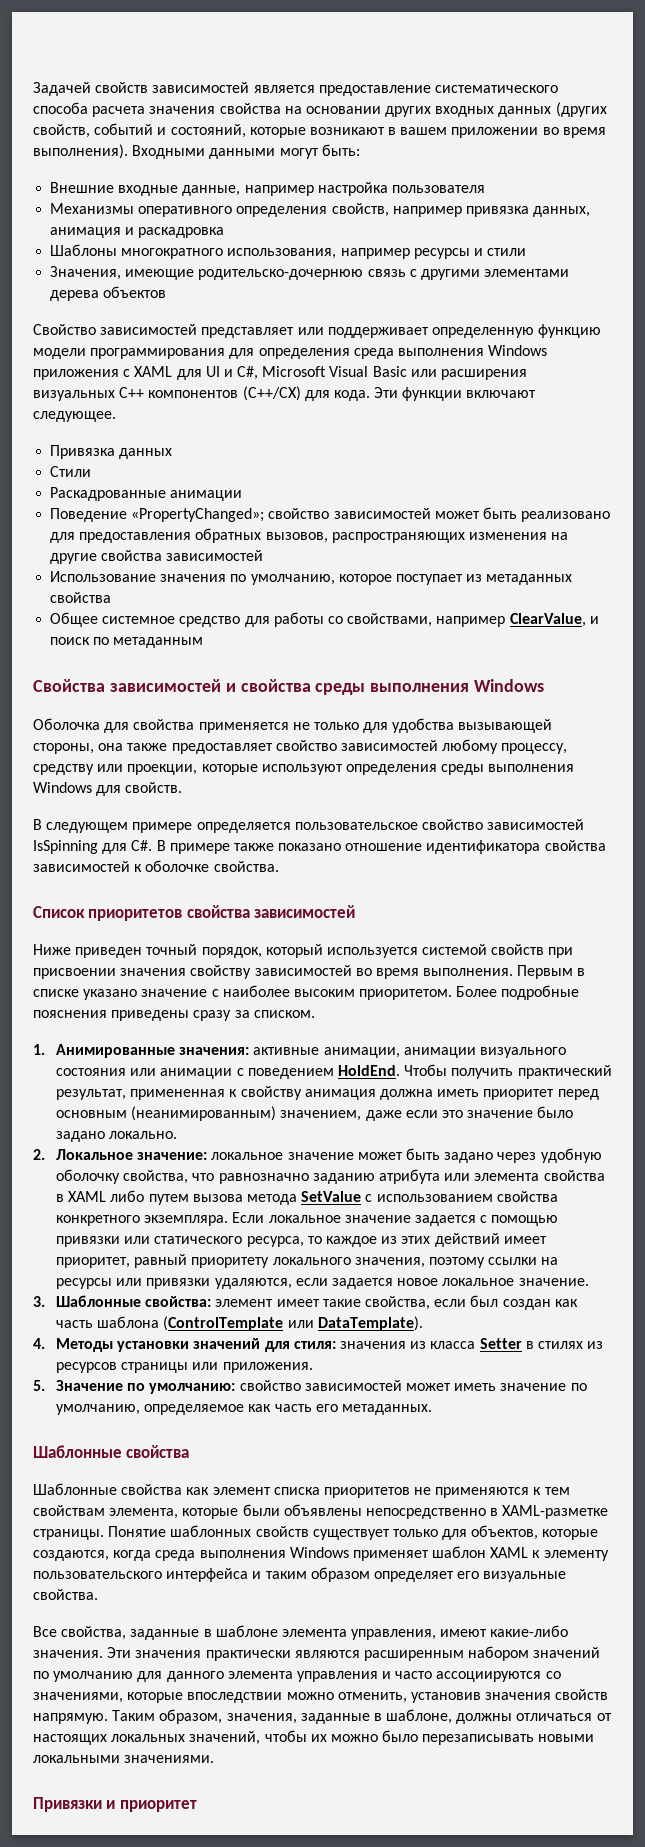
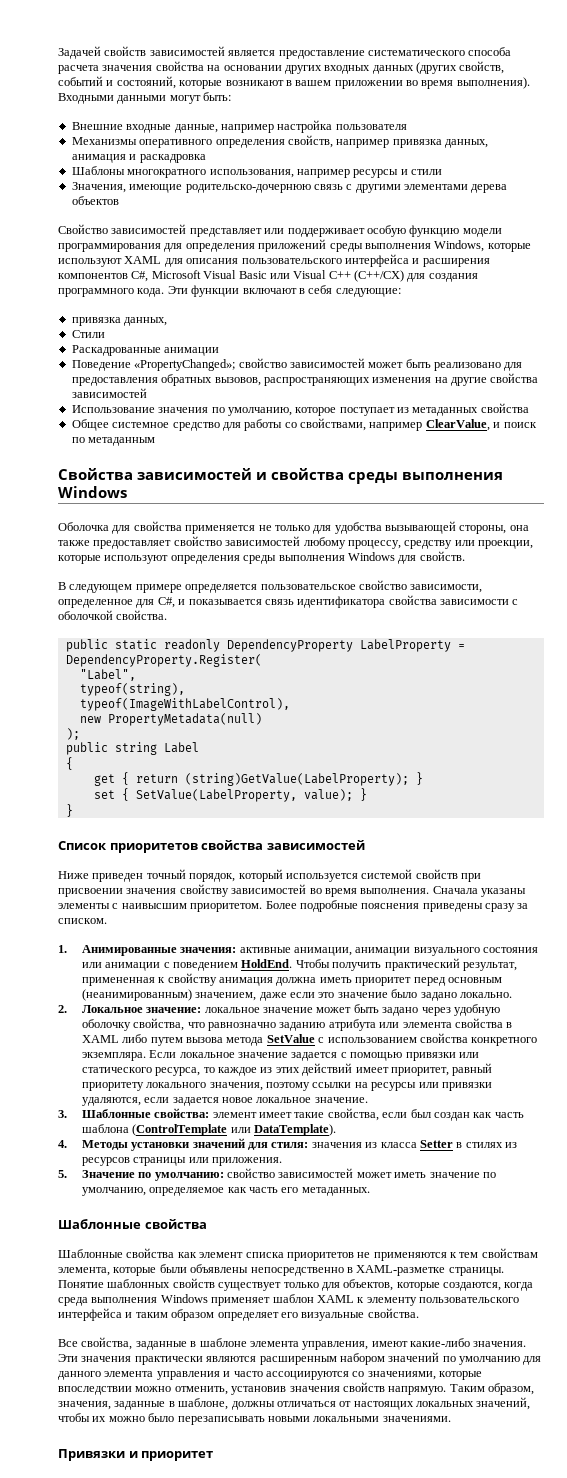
- Свойство зависимостей представляет или поддерживает определенную функцию модели программирования для определения среда выполнения Windows приложения с XAML для UI и C#, Microsoft Visual Basic или расширения визуальных C++ компонентов (C++/CX) для кода. Эти функции включают следующее.
- Привязка данных
+ Свойство зависимостей представляет или поддерживает особую функцию модели программирования для определения приложений среды выполнения Windows, которые используют XAML для описания пользовательского интерфейса и расширения компонентов C#, Microsoft Visual Basic или Visual C++ (C++/CX) для создания программного кода. Эти функции включают в себя следующие:
+ привязка данных,
- В следующем примере определяется пользовательское свойство зависимостей IsSpinning для C#. В примере также показано отношение идентификатора свойства зависимостей к оболочке свойства.
+ В следующем примере определяется пользовательское свойство зависимости, определенное для C#, и показывается связь идентификатора свойства зависимости с оболочкой свойства.
+ public static readonly DependencyProperty LabelProperty = DependencyProperty.Register(
+ "Label",
+ typeof(string),
+ typeof(ImageWithLabelControl),
+ new PropertyMetadata(null)
+ );
+ public string Label
+ {
+ get { return (string)GetValue(LabelProperty); }
+ set { SetValue(LabelProperty, value); }
+ }
- Первым в списке указано значение с наиболее высоким приоритетом.
+ Сначала указаны элементы с наивысшим приоритетом.

